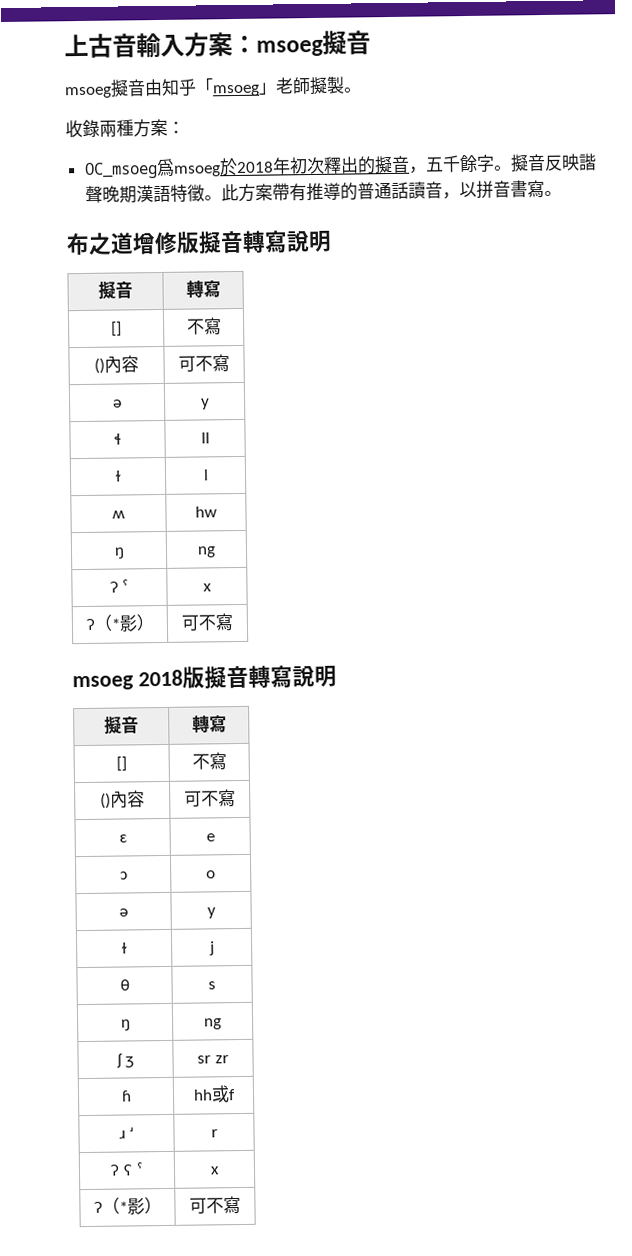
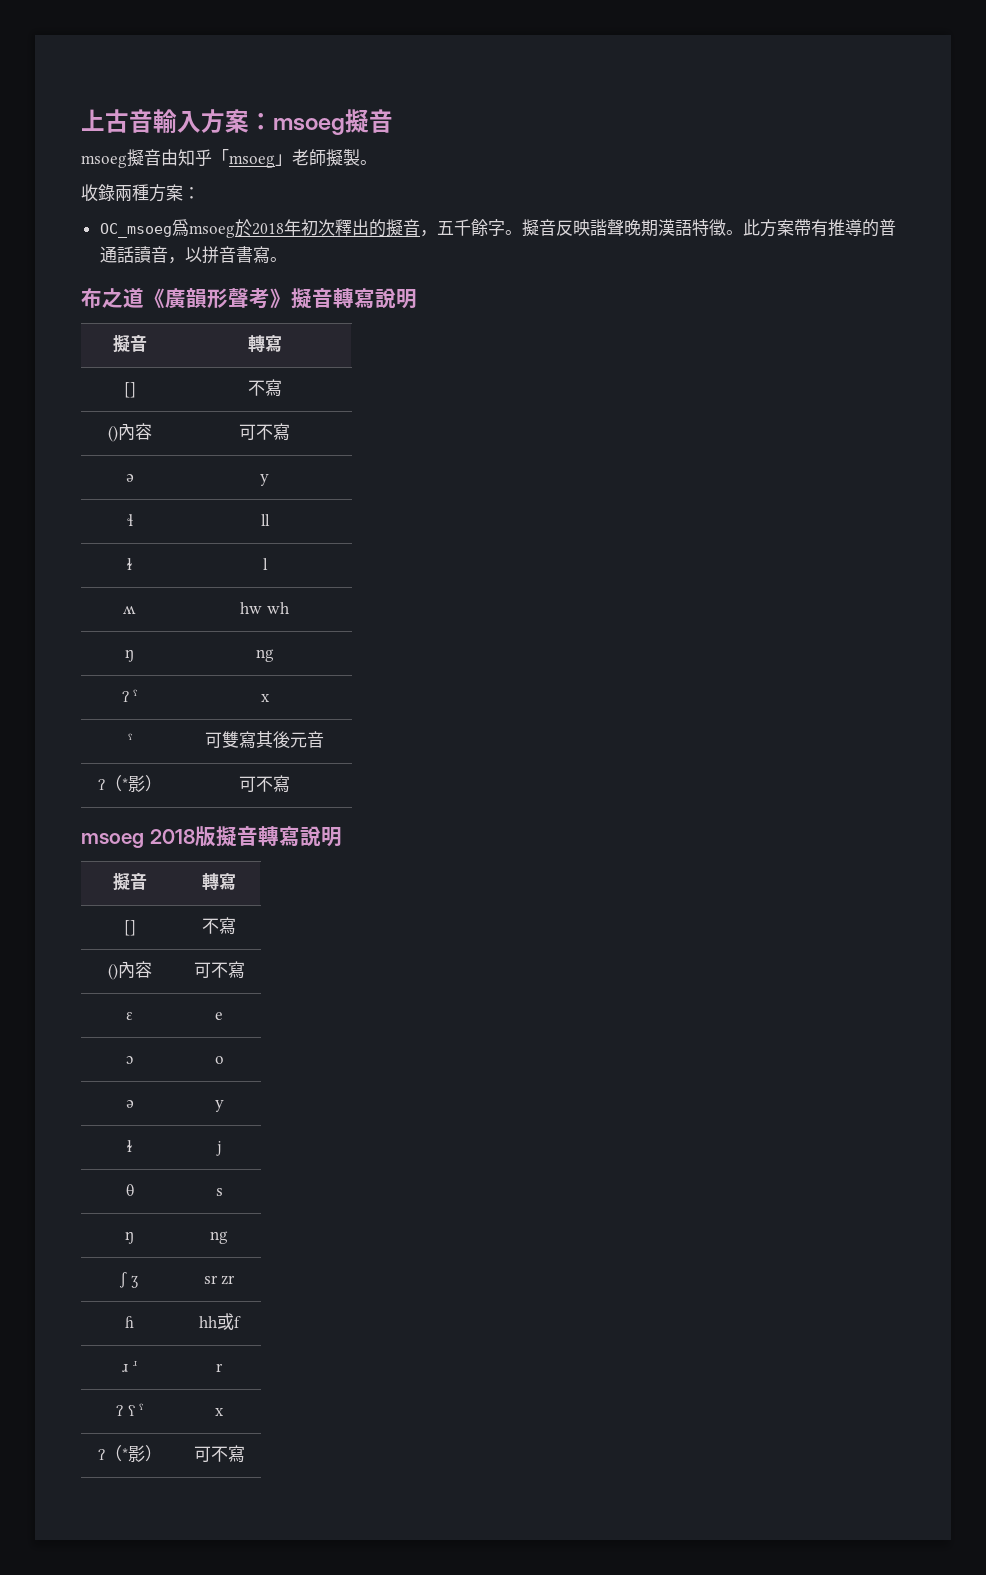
- 布之道增修版擬音轉寫說明
+ 布之道《廣韻形聲考》擬音轉寫說明
- ʍ | hw
+ ʍ | hw wh
+ ˤ | 可雙寫其後元音

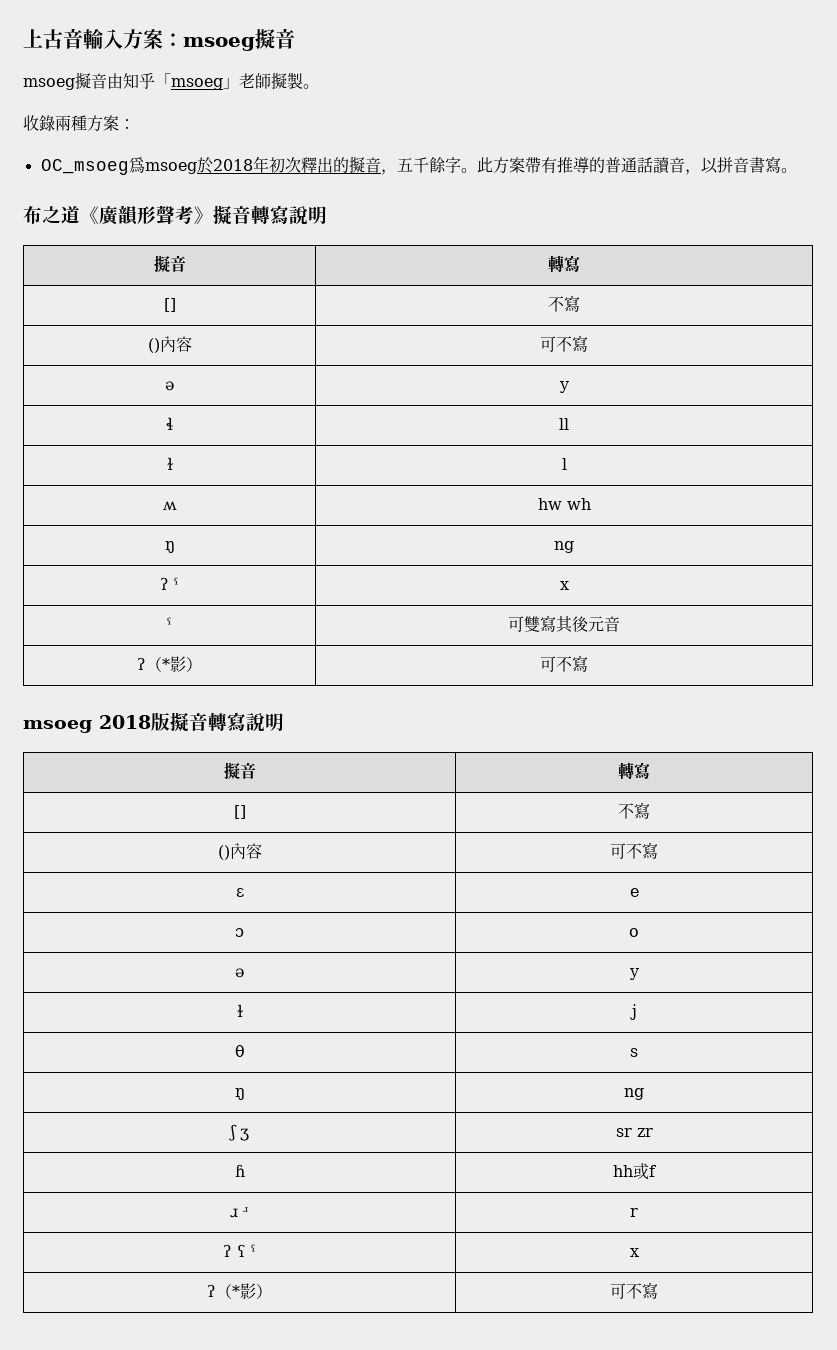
- 擬音反映諧聲晚期漢語特徵。

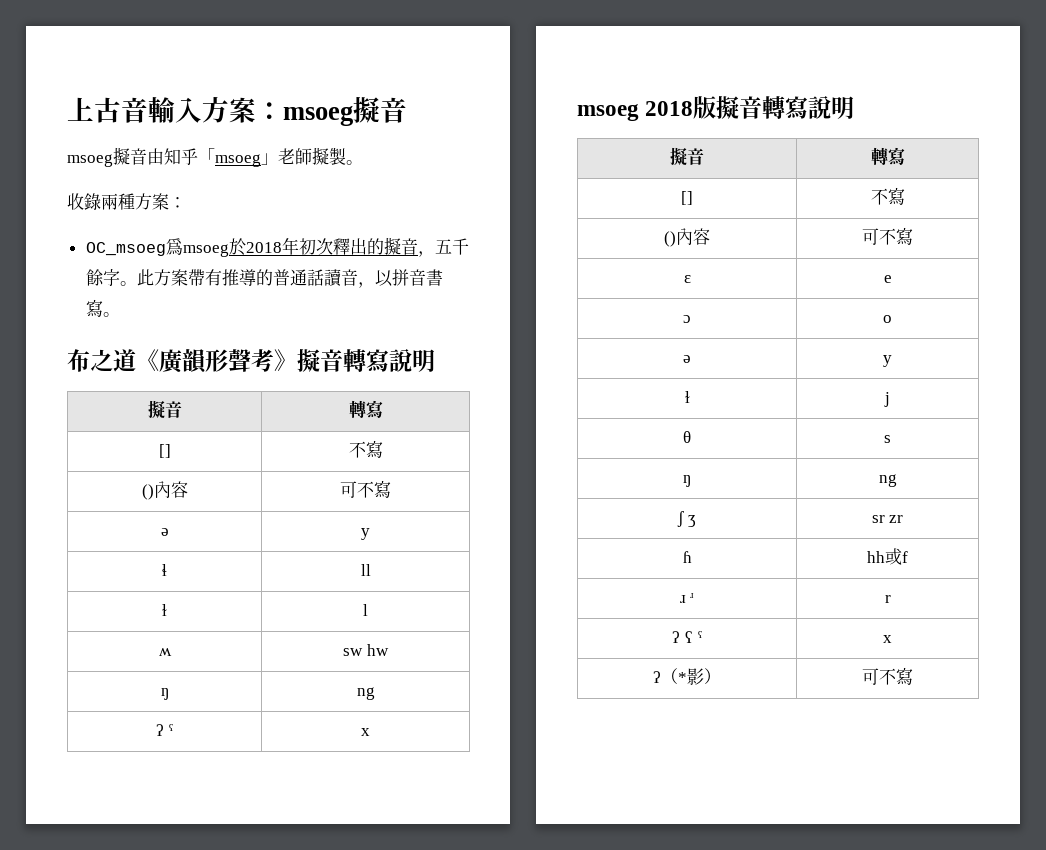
- ʍ | hw wh
+ ʍ | sw hw
- ˤ | 可雙寫其後元音
- ʔ（*影） | 可不寫

